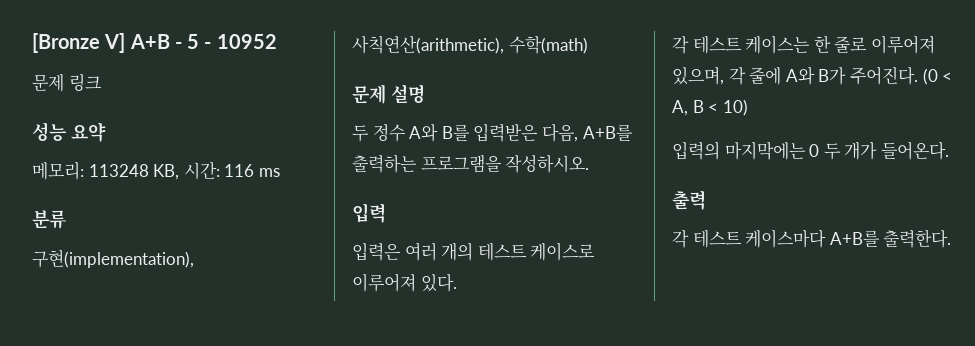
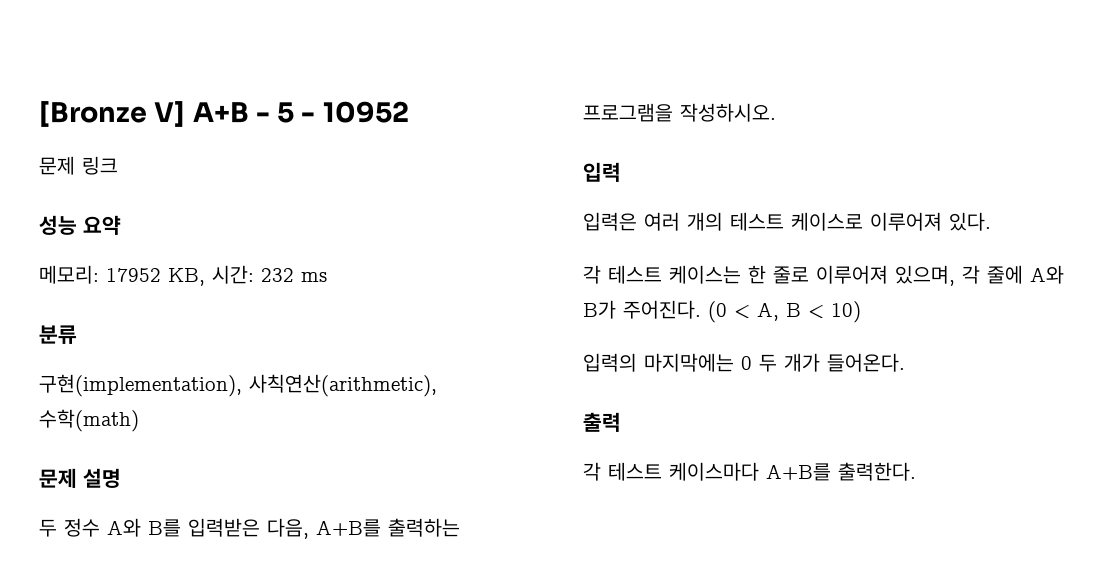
- 메모리: 113248 KB, 시간: 116 ms
+ 메모리: 17952 KB, 시간: 232 ms

